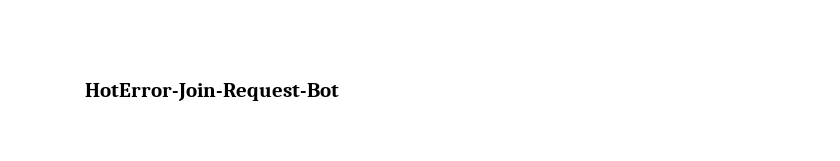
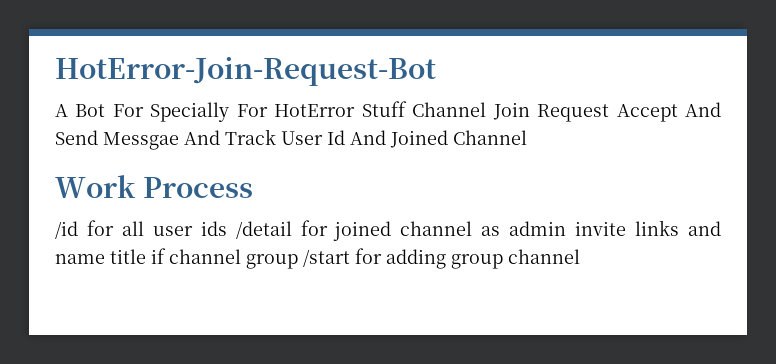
+ A Bot For Specially For HotError Stuff Channel Join Request Accept And Send Messgae And Track User Id And Joined Channel
+ Work Process
+ /id for all user ids /detail for joined channel as admin invite links and name title if channel group /start for adding group channel

